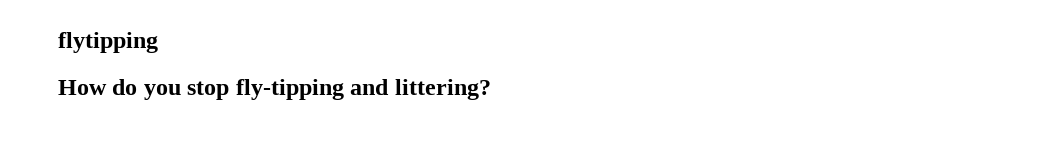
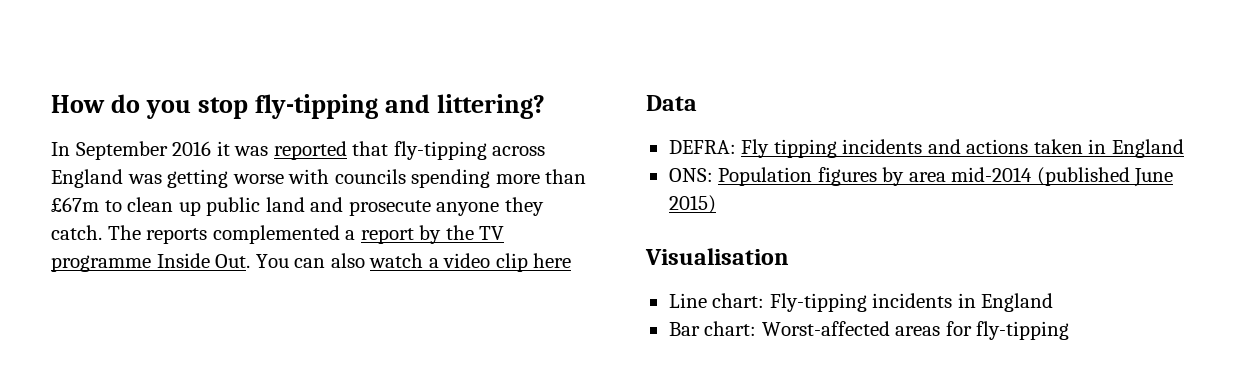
- flytipping
+ In September 2016 it was reported that fly-tipping across England was getting worse with councils spending more than £67m to clean up public land and prosecute anyone they catch. The reports complemented a report by the TV programme Inside Out. You can also watch a video clip here
+ Data
+ DEFRA: Fly tipping incidents and actions taken in England
+ ONS: Population figures by area mid-2014 (published June 2015)
+ Visualisation
+ Line chart: Fly-tipping incidents in England
+ Bar chart: Worst-affected areas for fly-tipping

